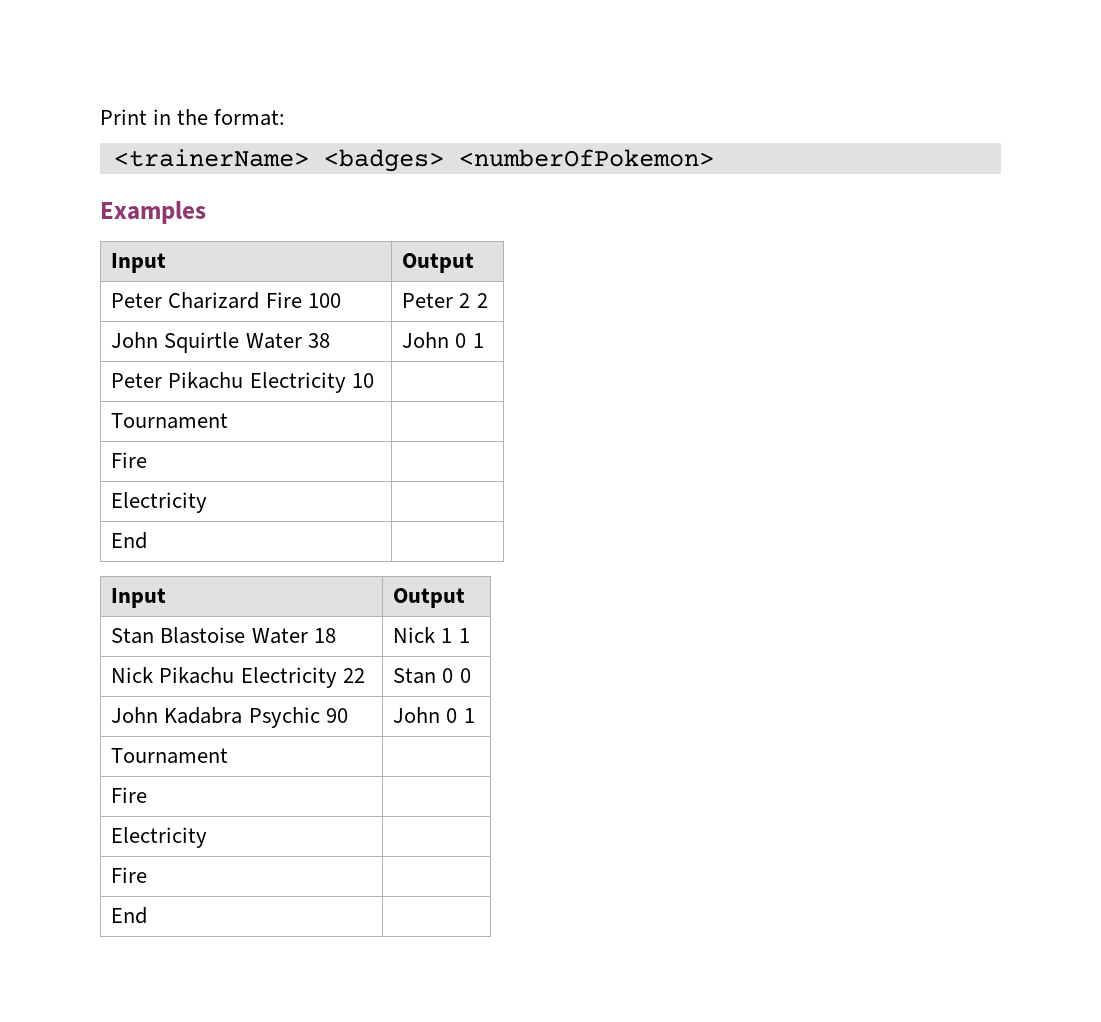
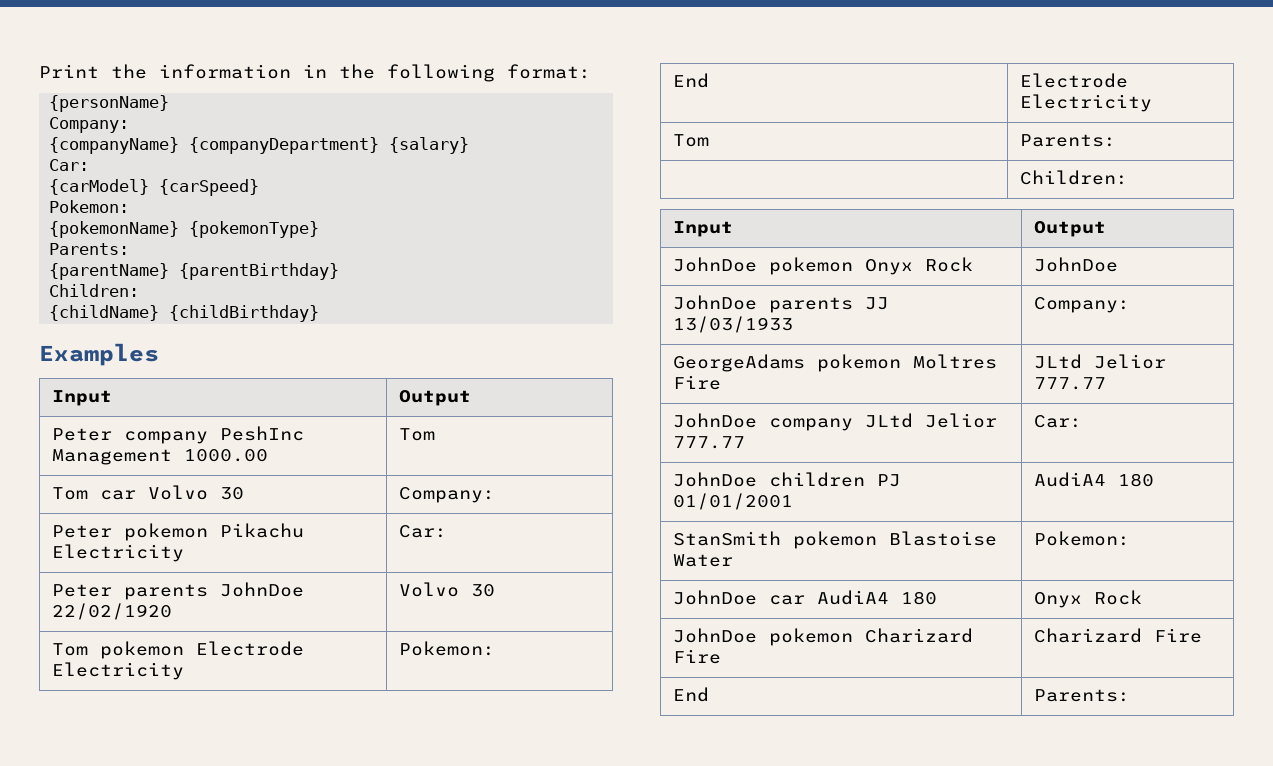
- Print in the format:
+ Print the information in the following format:
- <trainerName> <badges> <numberOfPokemon>
+ {personName}
+ Company:
+ {companyName} {companyDepartment} {salary}
+ Car:
+ {carModel} {carSpeed}
+ Pokemon:
+ {pokemonName} {pokemonType}
+ Parents:
+ {parentName} {parentBirthday}
+ Children:
+ {childName} {childBirthday}
  Examples
  Input | Output
- Peter Charizard Fire 100 | Peter 2 2
- John Squirtle Water 38 | John 0 1
- Peter Pikachu Electricity 10 |
- Tournament |
- Fire |
- Electricity |
- End |
+ Peter company PeshInc Management 1000.00 | Tom
+ Tom car Volvo 30 | Company:
+ Peter pokemon Pikachu Electricity | Car:
+ Peter parents JohnDoe 22/02/1920 | Volvo 30
+ Tom pokemon Electrode Electricity | Pokemon:
+ End | Electrode Electricity
+ Tom | Parents:
+ | Children:
  Input | Output
- Stan Blastoise Water 18 | Nick 1 1
- Nick Pikachu Electricity 22 | Stan 0 0
- John Kadabra Psychic 90 | John 0 1
- Tournament |
- Fire |
- Electricity |
- Fire |
- End |
+ JohnDoe pokemon Onyx Rock | JohnDoe
+ JohnDoe parents JJ 13/03/1933 | Company:
+ GeorgeAdams pokemon Moltres Fire | JLtd Jelior 777.77
+ JohnDoe company JLtd Jelior 777.77 | Car:
+ JohnDoe children PJ 01/01/2001 | AudiA4 180
+ StanSmith pokemon Blastoise Water | Pokemon:
+ JohnDoe car AudiA4 180 | Onyx Rock
+ JohnDoe pokemon Charizard Fire | Charizard Fire
+ End | Parents:

